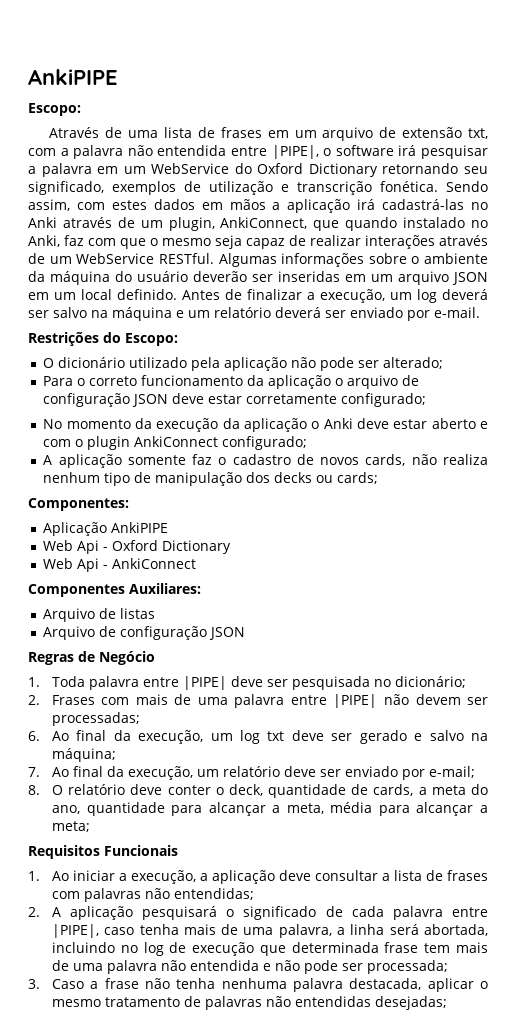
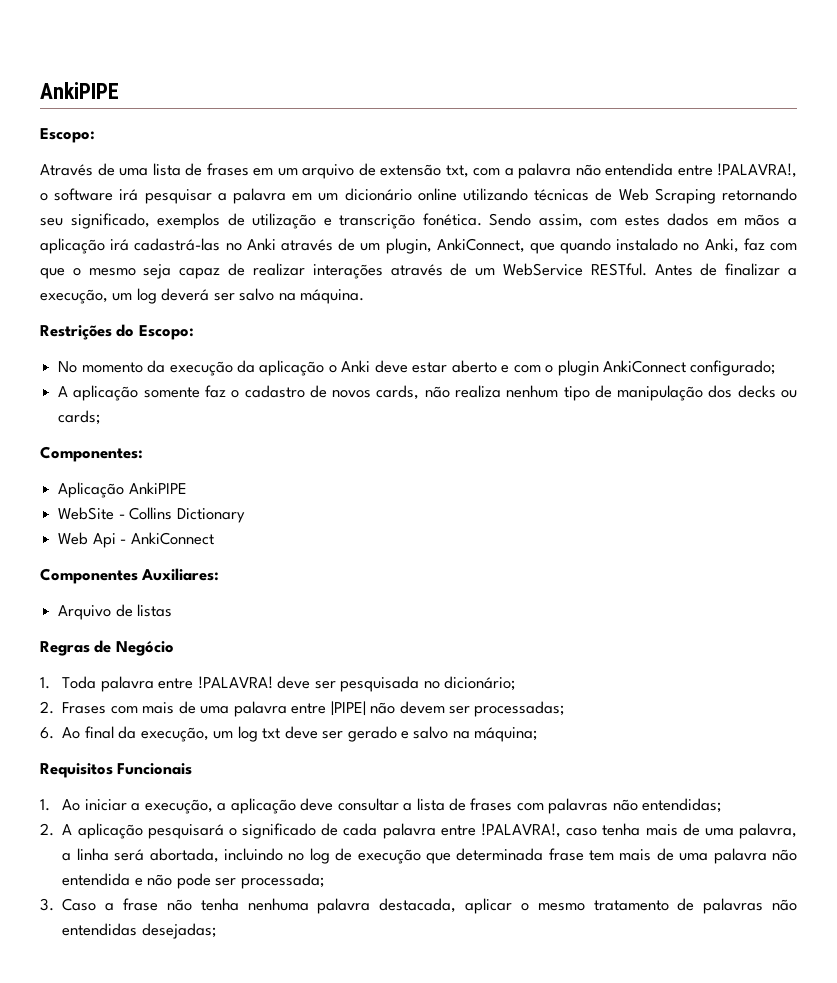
- Através de uma lista de frases em um arquivo de extensão txt, com a palavra não entendida entre |PIPE|, o software irá pesquisar a palavra em um WebService do Oxford Dictionary retornando seu significado, exemplos de utilização e transcrição fonética.
+ Através de uma lista de frases em um arquivo de extensão txt, com a palavra não entendida entre !PALAVRA!, o software irá pesquisar a palavra em um dicionário online utilizando técnicas de Web Scraping retornando seu significado, exemplos de utilização e transcrição fonética.
- Algumas informações sobre o ambiente da máquina do usuário deverão ser inseridas em um arquivo JSON em um local definido.
- Antes de finalizar a execução, um log deverá ser salvo na máquina e um relatório deverá ser enviado por e-mail.
+ Antes de finalizar a execução, um log deverá ser salvo na máquina.
  Restrições do Escopo:
- O dicionário utilizado pela aplicação não pode ser alterado;
- Para o correto funcionamento da aplicação o arquivo de configuração JSON deve estar corretamente configurado;
- Web Api - Oxford Dictionary
+ WebSite - Collins Dictionary
- Arquivo de configuração JSON
- 1. Toda palavra entre |PIPE| deve ser pesquisada no dicionário;
+ 1. Toda palavra entre !PALAVRA! deve ser pesquisada no dicionário;
- 7. Ao final da execução, um relatório deve ser enviado por e-mail;
- 8. O relatório deve conter o deck, quantidade de cards, a meta do ano, quantidade para alcançar a meta, média para alcançar a meta;
- 2. A aplicação pesquisará o significado de cada palavra entre |PIPE|, caso tenha mais de uma palavra, a linha será abortada, incluindo no log de execução que determinada frase tem mais de uma palavra não entendida e não pode ser processada;
+ 2. A aplicação pesquisará o significado de cada palavra entre !PALAVRA!, caso tenha mais de uma palavra, a linha será abortada, incluindo no log de execução que determinada frase tem mais de uma palavra não entendida e não pode ser processada;

